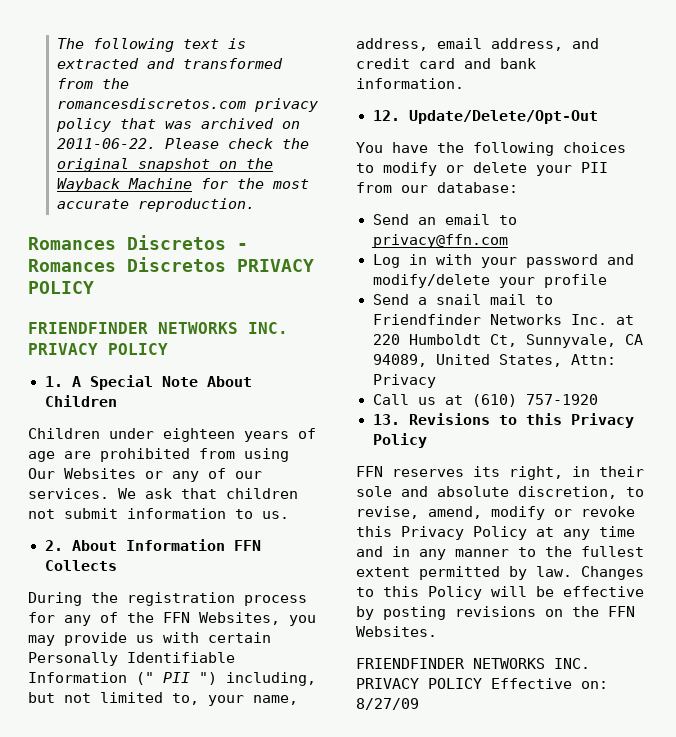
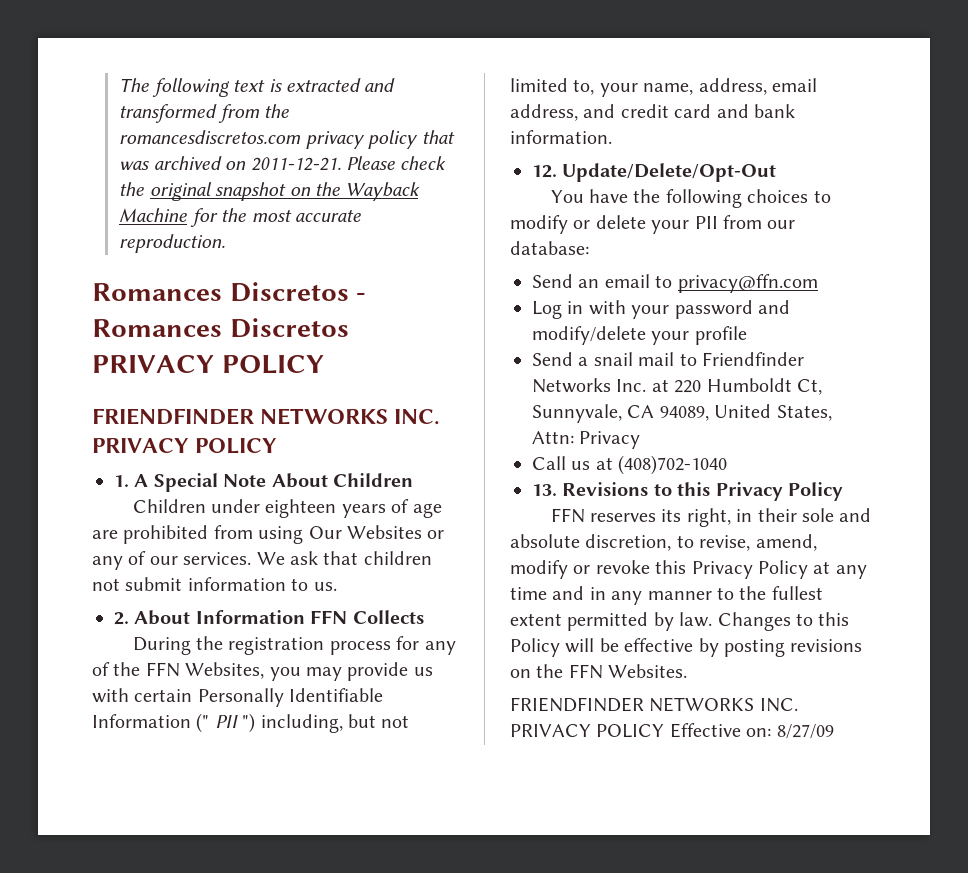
- The following text is extracted and transformed from the romancesdiscretos.com privacy policy that was archived on 2011-06-22.
+ The following text is extracted and transformed from the romancesdiscretos.com privacy policy that was archived on 2011-12-21.
- Call us at (610) 757-1920
+ Call us at (408)702-1040

